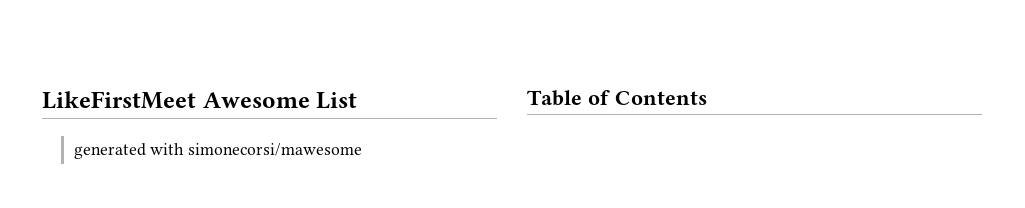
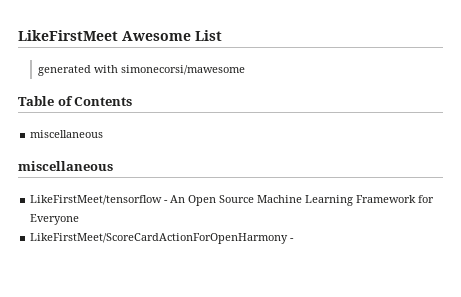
  Table of Contents
+ miscellaneous
+ miscellaneous
+ LikeFirstMeet/tensorflow - An Open Source Machine Learning Framework for Everyone
+ LikeFirstMeet/ScoreCardActionForOpenHarmony -

